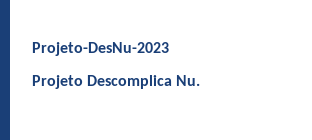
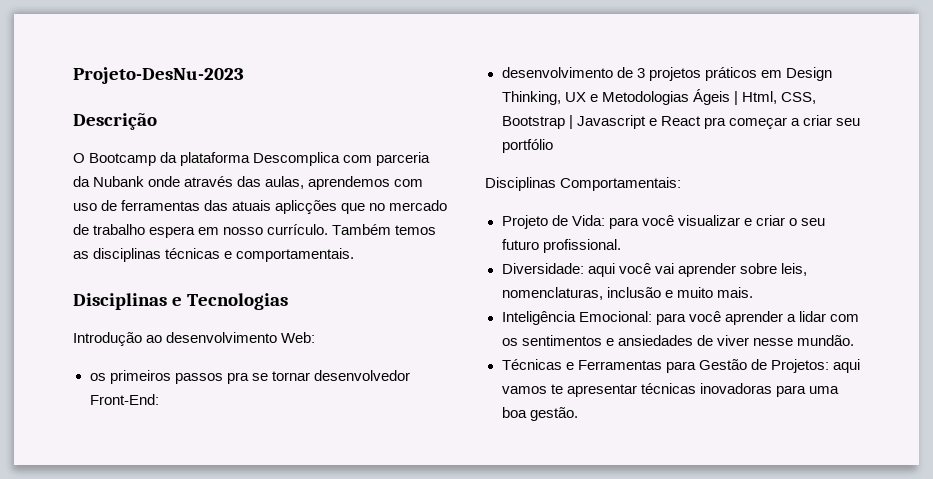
- Projeto Descomplica Nu.
+ Descrição
+ O Bootcamp da plataforma Descomplica com parceria da Nubank onde através das aulas, aprendemos com uso de ferramentas das atuais aplicções que no mercado de trabalho espera em nosso currículo. Também temos as disciplinas técnicas e comportamentais.
+ Disciplinas e Tecnologias
+ Introdução ao desenvolvimento Web:
+ os primeiros passos pra se tornar desenvolvedor Front-End:
+ desenvolvimento de 3 projetos práticos em Design Thinking, UX e Metodologias Ágeis | Html, CSS, Bootstrap | Javascript e React pra começar a criar seu portfólio
+ Disciplinas Comportamentais:
+ Projeto de Vida: para você visualizar e criar o seu futuro profissional.
+ Diversidade: aqui você vai aprender sobre leis, nomenclaturas, inclusão e muito mais.
+ Inteligência Emocional: para você aprender a lidar com os sentimentos e ansiedades de viver nesse mundão.
+ Técnicas e Ferramentas para Gestão de Projetos: aqui vamos te apresentar técnicas inovadoras para uma boa gestão.

